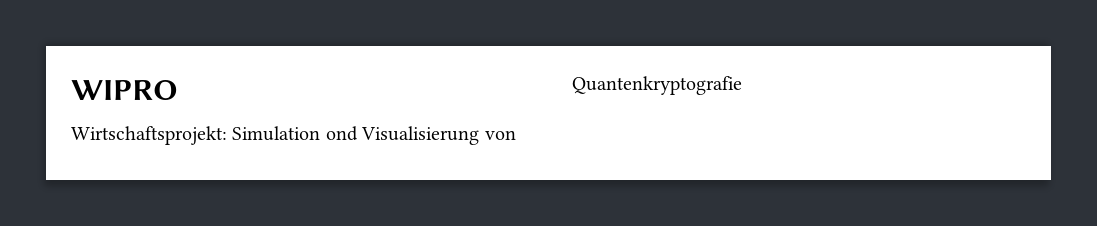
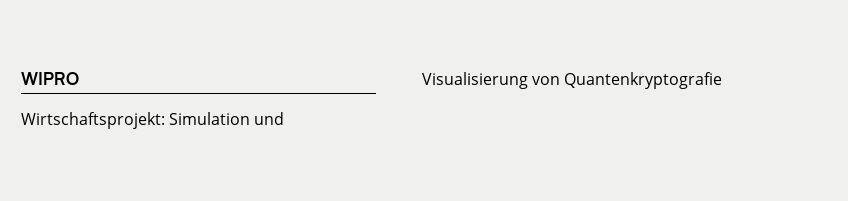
- Wirtschaftsprojekt: Simulation ond Visualisierung von Quantenkryptografie
+ Wirtschaftsprojekt: Simulation und Visualisierung von Quantenkryptografie

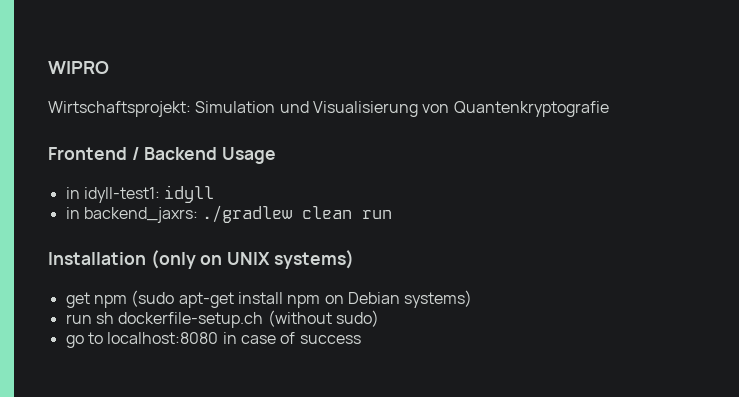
+ Frontend / Backend Usage
+ in idyll-test1: idyll
+ in backend_jaxrs: ./gradlew clean run
+ Installation (only on UNIX systems)
+ get npm (sudo apt-get install npm on Debian systems)
+ run sh dockerfile-setup.ch (without sudo)
+ go to localhost:8080 in case of success

